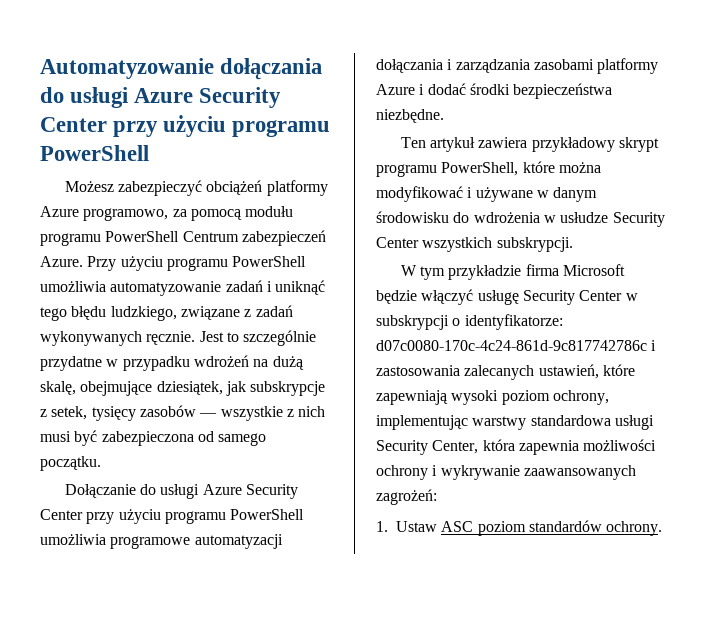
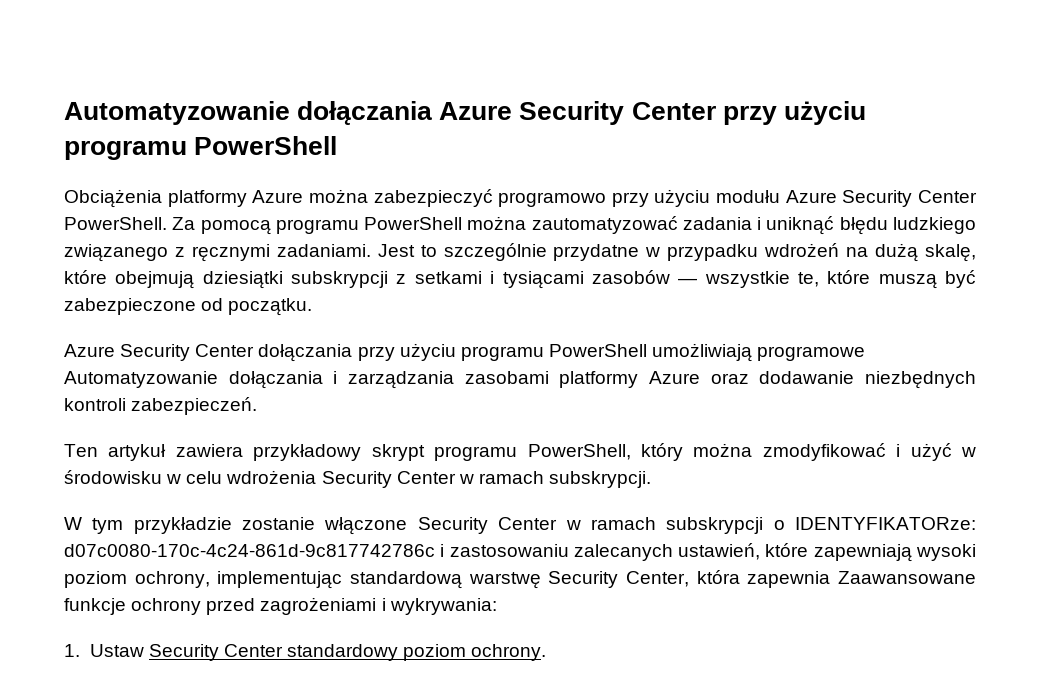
- Automatyzowanie dołączania do usługi Azure Security Center przy użyciu programu PowerShell
+ Automatyzowanie dołączania Azure Security Center przy użyciu programu PowerShell
- Możesz zabezpieczyć obciążeń platformy Azure programowo, za pomocą modułu programu PowerShell Centrum zabezpieczeń Azure. Przy użyciu programu PowerShell umożliwia automatyzowanie zadań i uniknąć tego błędu ludzkiego, związane z zadań wykonywanych ręcznie.
+ Obciążenia platformy Azure można zabezpieczyć programowo przy użyciu modułu Azure Security Center PowerShell. Za pomocą programu PowerShell można zautomatyzować zadania i uniknąć błędu ludzkiego związanego z ręcznymi zadaniami.
- Jest to szczególnie przydatne w przypadku wdrożeń na dużą skalę, obejmujące dziesiątek, jak subskrypcje z setek, tysięcy zasobów — wszystkie z nich musi być zabezpieczona od samego początku.
- Dołączanie do usługi Azure Security Center przy użyciu programu PowerShell umożliwia programowe automatyzacji dołączania i zarządzania zasobami platformy Azure i dodać środki bezpieczeństwa niezbędne.
+ Jest to szczególnie przydatne w przypadku wdrożeń na dużą skalę, które obejmują dziesiątki subskrypcji z setkami i tysiącami zasobów — wszystkie te, które muszą być zabezpieczone od początku.
+ Azure Security Center dołączania przy użyciu programu PowerShell umożliwiają programowe Automatyzowanie dołączania i zarządzania zasobami platformy Azure oraz dodawanie niezbędnych kontroli zabezpieczeń.
- Ten artykuł zawiera przykładowy skrypt programu PowerShell, które można modyfikować i używane w danym środowisku do wdrożenia w usłudze Security Center wszystkich subskrypcji.
+ Ten artykuł zawiera przykładowy skrypt programu PowerShell, który można zmodyfikować i użyć w środowisku w celu wdrożenia Security Center w ramach subskrypcji.
- W tym przykładzie firma Microsoft będzie włączyć usługę Security Center w subskrypcji o identyfikatorze: d07c0080-170c-4c24-861d-9c817742786c i zastosowania zalecanych ustawień, które zapewniają wysoki poziom ochrony, implementując warstwy standardowa usługi Security Center, która zapewnia możliwości ochrony i wykrywanie zaawansowanych zagrożeń:
- 1. Ustaw ASC poziom standardów ochrony.
+ W tym przykładzie zostanie włączone Security Center w ramach subskrypcji o IDENTYFIKATORze: d07c0080-170c-4c24-861d-9c817742786c i zastosowaniu zalecanych ustawień, które zapewniają wysoki poziom ochrony, implementując standardową warstwę Security Center, która zapewnia Zaawansowane funkcje ochrony przed zagrożeniami i wykrywania:
+ 1. Ustaw Security Center standardowy poziom ochrony.

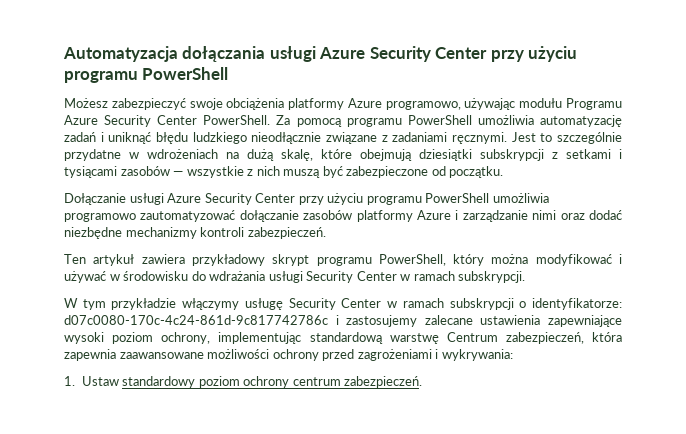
- Automatyzowanie dołączania Azure Security Center przy użyciu programu PowerShell
+ Automatyzacja dołączania usługi Azure Security Center przy użyciu programu PowerShell
- Obciążenia platformy Azure można zabezpieczyć programowo przy użyciu modułu Azure Security Center PowerShell.
+ Możesz zabezpieczyć swoje obciążenia platformy Azure programowo, używając modułu Programu Azure Security Center PowerShell.
- Za pomocą programu PowerShell można zautomatyzować zadania i uniknąć błędu ludzkiego związanego z ręcznymi zadaniami.
+ Za pomocą programu PowerShell umożliwia automatyzację zadań i uniknąć błędu ludzkiego nieodłącznie związane z zadaniami ręcznymi.
- Jest to szczególnie przydatne w przypadku wdrożeń na dużą skalę, które obejmują dziesiątki subskrypcji z setkami i tysiącami zasobów — wszystkie te, które muszą być zabezpieczone od początku.
+ Jest to szczególnie przydatne w wdrożeniach na dużą skalę, które obejmują dziesiątki subskrypcji z setkami i tysiącami zasobów — wszystkie z nich muszą być zabezpieczone od początku.
- Azure Security Center dołączania przy użyciu programu PowerShell umożliwiają programowe Automatyzowanie dołączania i zarządzania zasobami platformy Azure oraz dodawanie niezbędnych kontroli zabezpieczeń.
+ Dołączanie usługi Azure Security Center przy użyciu programu PowerShell umożliwia programowo zautomatyzować dołączanie zasobów platformy Azure i zarządzanie nimi oraz dodać niezbędne mechanizmy kontroli zabezpieczeń.
- Ten artykuł zawiera przykładowy skrypt programu PowerShell, który można zmodyfikować i użyć w środowisku w celu wdrożenia Security Center w ramach subskrypcji.
+ Ten artykuł zawiera przykładowy skrypt programu PowerShell, który można modyfikować i używać w środowisku do wdrażania usługi Security Center w ramach subskrypcji.
- W tym przykładzie zostanie włączone Security Center w ramach subskrypcji o IDENTYFIKATORze: d07c0080-170c-4c24-861d-9c817742786c i zastosowaniu zalecanych ustawień, które zapewniają wysoki poziom ochrony, implementując standardową warstwę Security Center, która zapewnia Zaawansowane funkcje ochrony przed zagrożeniami i wykrywania:
+ W tym przykładzie włączymy usługę Security Center w ramach subskrypcji o identyfikatorze: d07c0080-170c-4c24-861d-9c817742786c i zastosujemy zalecane ustawienia zapewniające wysoki poziom ochrony, implementując standardową warstwę Centrum zabezpieczeń, która zapewnia zaawansowane możliwości ochrony przed zagrożeniami i wykrywania:
- 1. Ustaw Security Center standardowy poziom ochrony.
+ 1. Ustaw standardowy poziom ochrony centrum zabezpieczeń.

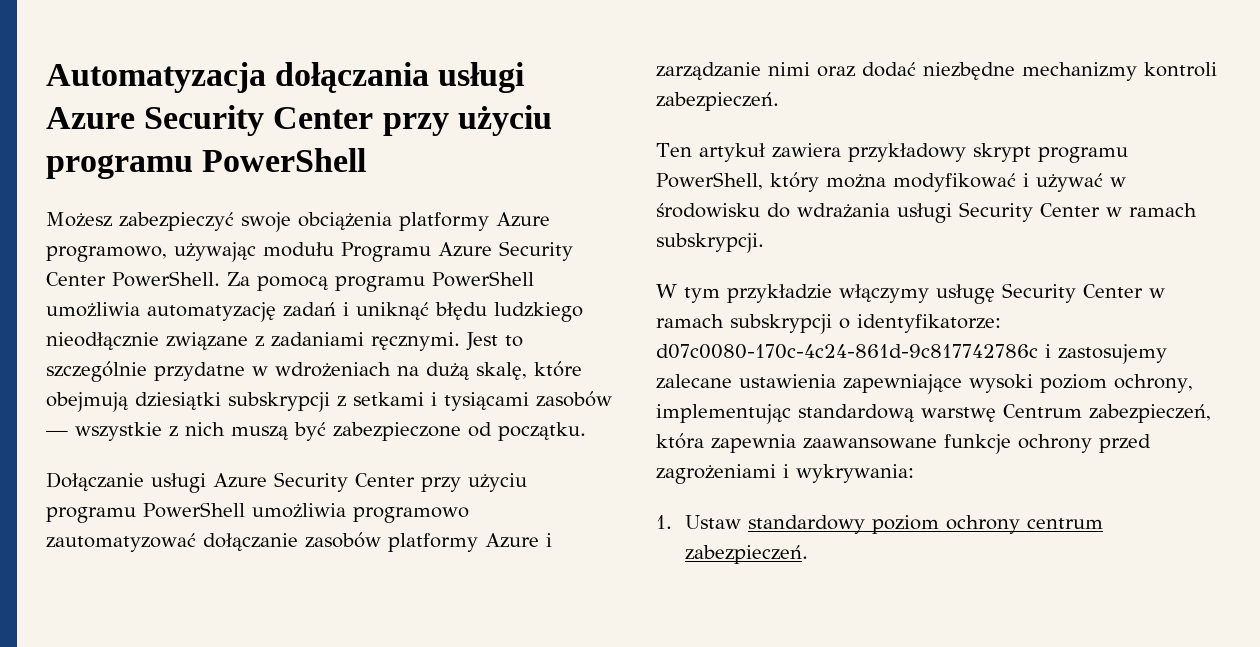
- W tym przykładzie włączymy usługę Security Center w ramach subskrypcji o identyfikatorze: d07c0080-170c-4c24-861d-9c817742786c i zastosujemy zalecane ustawienia zapewniające wysoki poziom ochrony, implementując standardową warstwę Centrum zabezpieczeń, która zapewnia zaawansowane możliwości ochrony przed zagrożeniami i wykrywania:
+ W tym przykładzie włączymy usługę Security Center w ramach subskrypcji o identyfikatorze: d07c0080-170c-4c24-861d-9c817742786c i zastosujemy zalecane ustawienia zapewniające wysoki poziom ochrony, implementując standardową warstwę Centrum zabezpieczeń, która zapewnia zaawansowane funkcje ochrony przed zagrożeniami i wykrywania:

